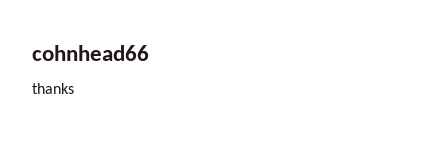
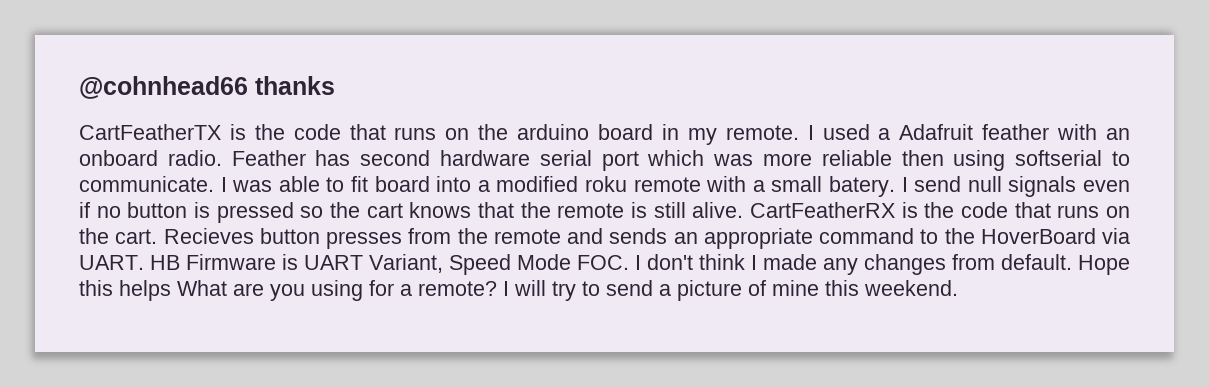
- cohnhead66
- thanks
+ @cohnhead66 thanks
+ CartFeatherTX is the code that runs on the arduino board in my remote. I used a Adafruit feather with an onboard radio. Feather has second hardware serial port which was more reliable then using softserial to communicate. I was able to fit board into a modified roku remote with a small batery. I send null signals even if no button is pressed so the cart knows that the remote is still alive. CartFeatherRX is the code that runs on the cart. Recieves button presses from the remote and sends an appropriate command to the HoverBoard via UART. HB Firmware is UART Variant, Speed Mode FOC. I don't think I made any changes from default. Hope this helps What are you using for a remote? I will try to send a picture of mine this weekend.

